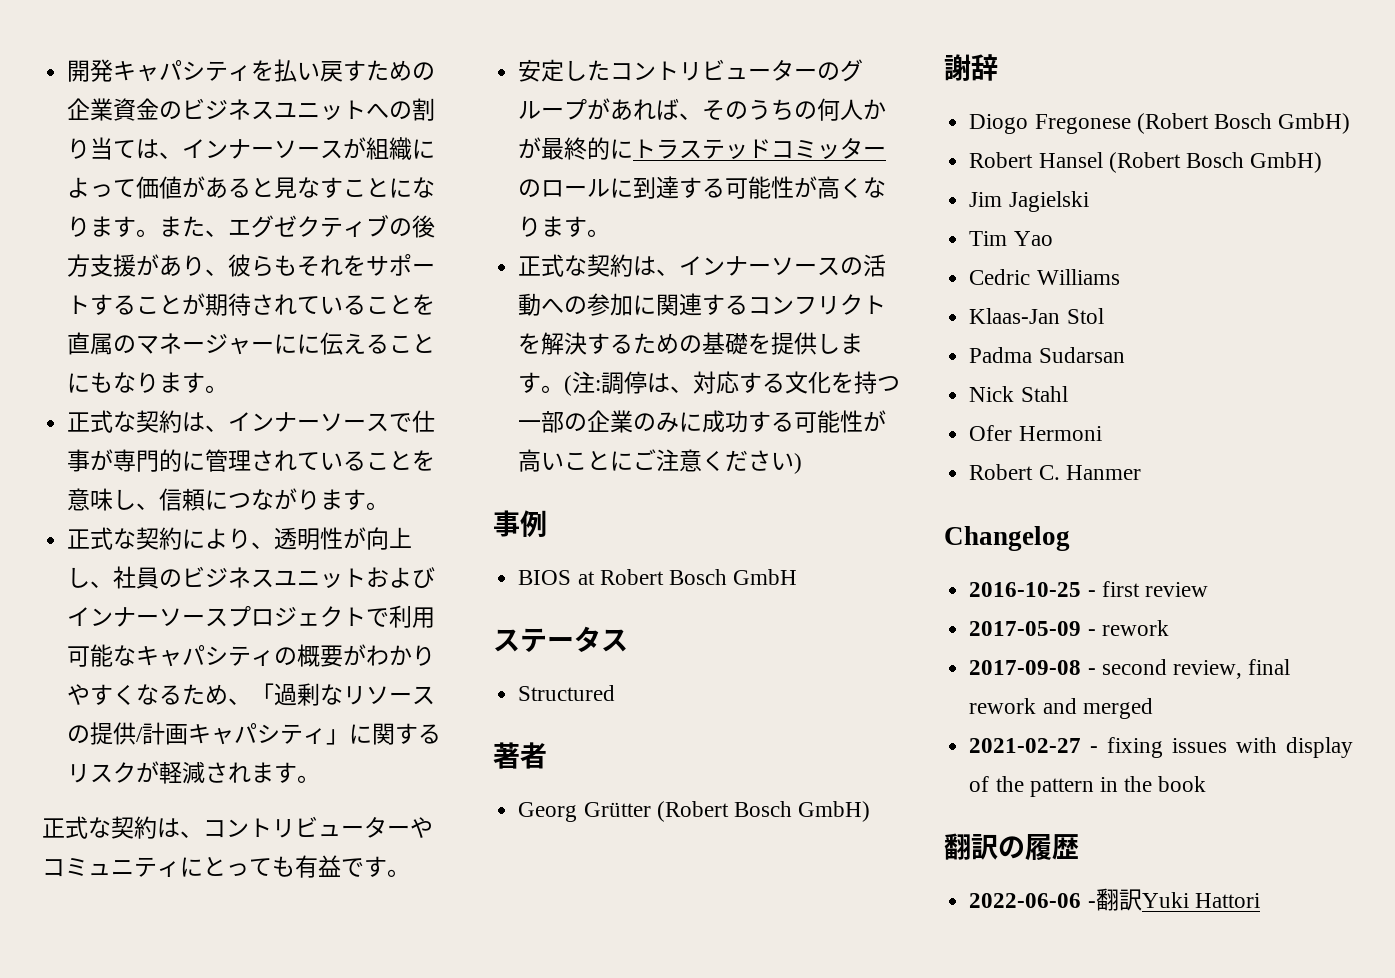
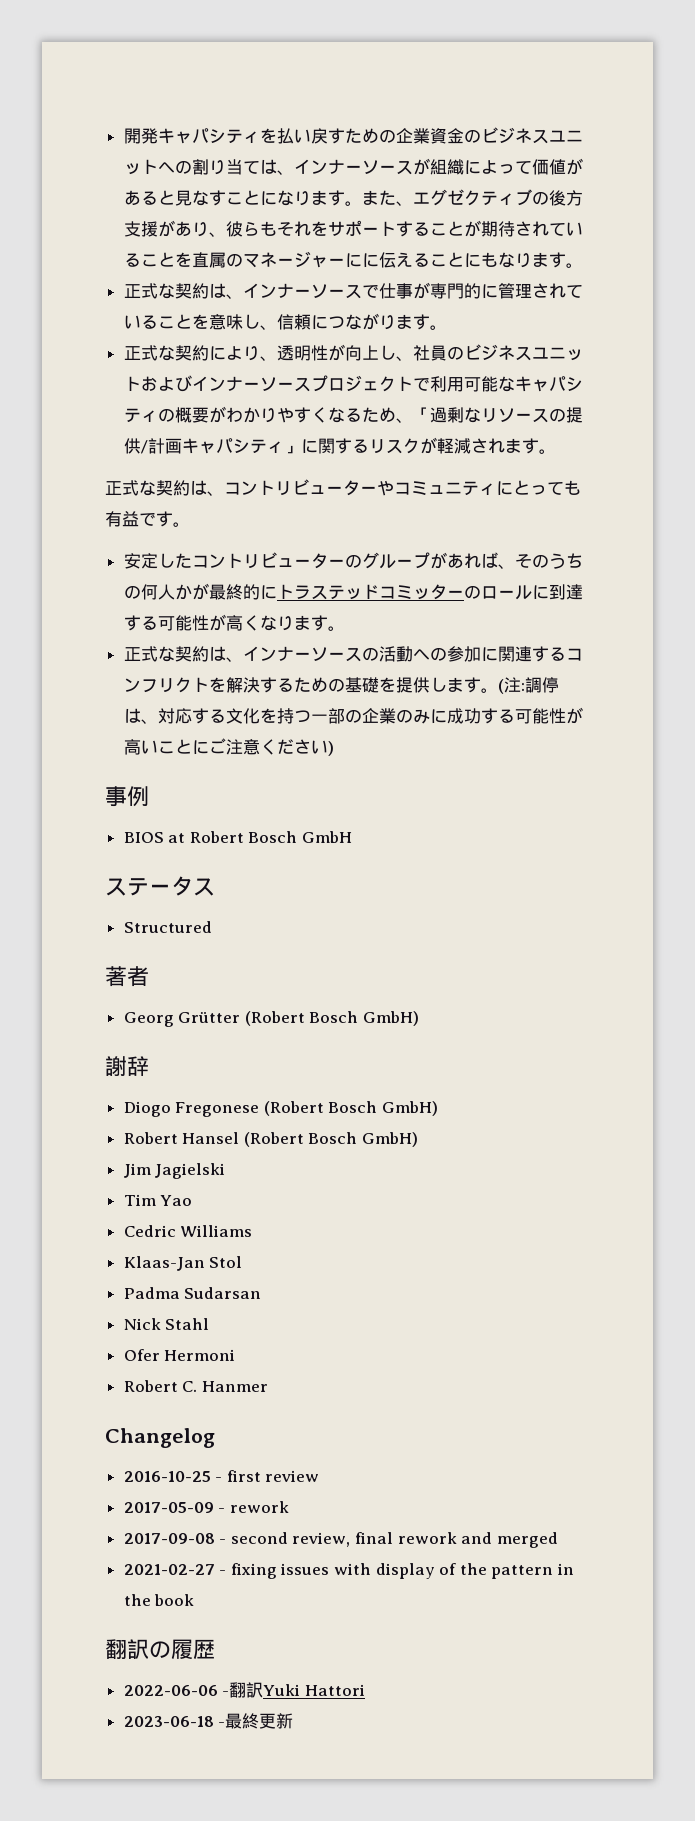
+ 2023-06-18 -最終更新

